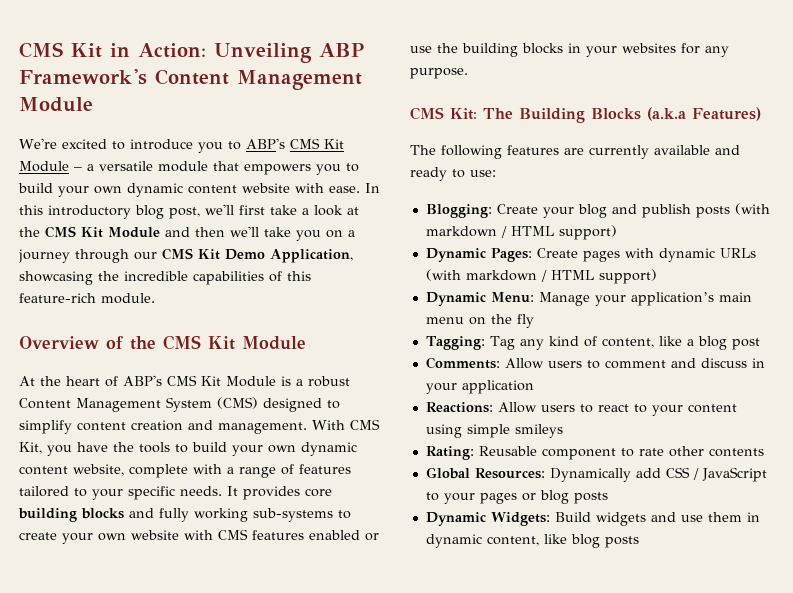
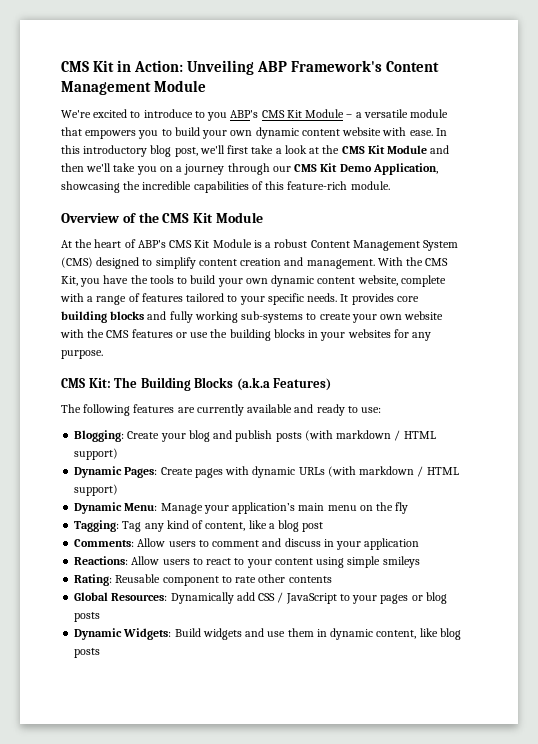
- We're excited to introduce you to ABP's CMS Kit Module – a versatile module that empowers you to build your own dynamic content website with ease.
+ We're excited to introduce to you ABP's CMS Kit Module – a versatile module that empowers you to build your own dynamic content website with ease.
- With CMS Kit, you have the tools to build your own dynamic content website, complete with a range of features tailored to your specific needs.
+ With the CMS Kit, you have the tools to build your own dynamic content website, complete with a range of features tailored to your specific needs.
- It provides core building blocks and fully working sub-systems to create your own website with CMS features enabled or use the building blocks in your websites for any purpose.
+ It provides core building blocks and fully working sub-systems to create your own website with the CMS features or use the building blocks in your websites for any purpose.

